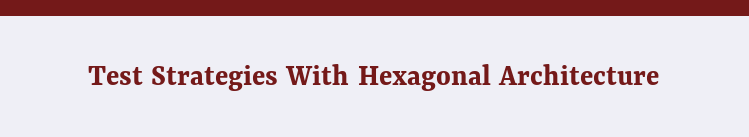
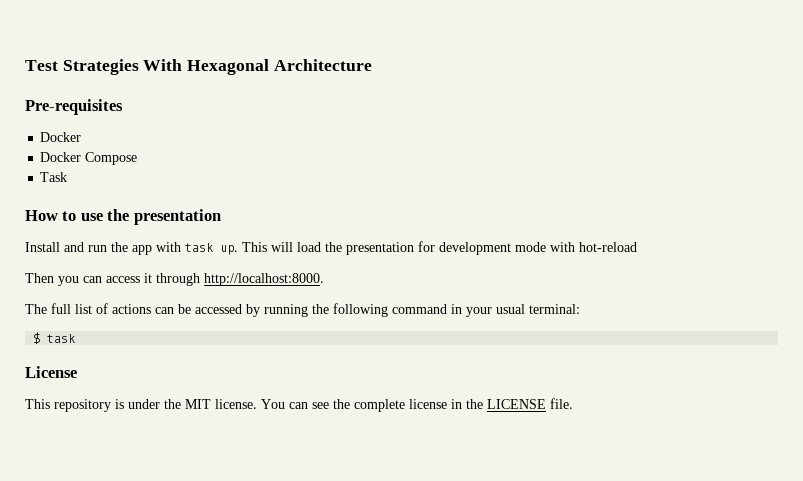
+ Pre-requisites
+ Docker
+ Docker Compose
+ Task
+ How to use the presentation
+ Install and run the app with task up. This will load the presentation for development mode with hot-reload
+ Then you can access it through http://localhost:8000.
+ The full list of actions can be accessed by running the following command in your usual terminal:
+ $ task
+ License
+ This repository is under the MIT license. You can see the complete license in the LICENSE file.

